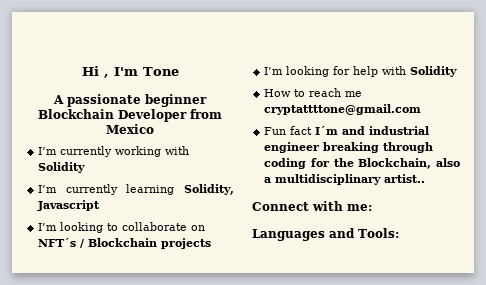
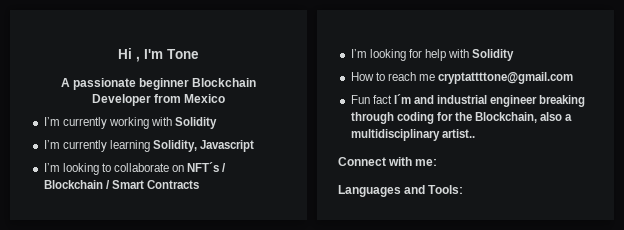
- I’m looking to collaborate on NFT´s / Blockchain projects
+ I’m looking to collaborate on NFT´s / Blockchain / Smart Contracts

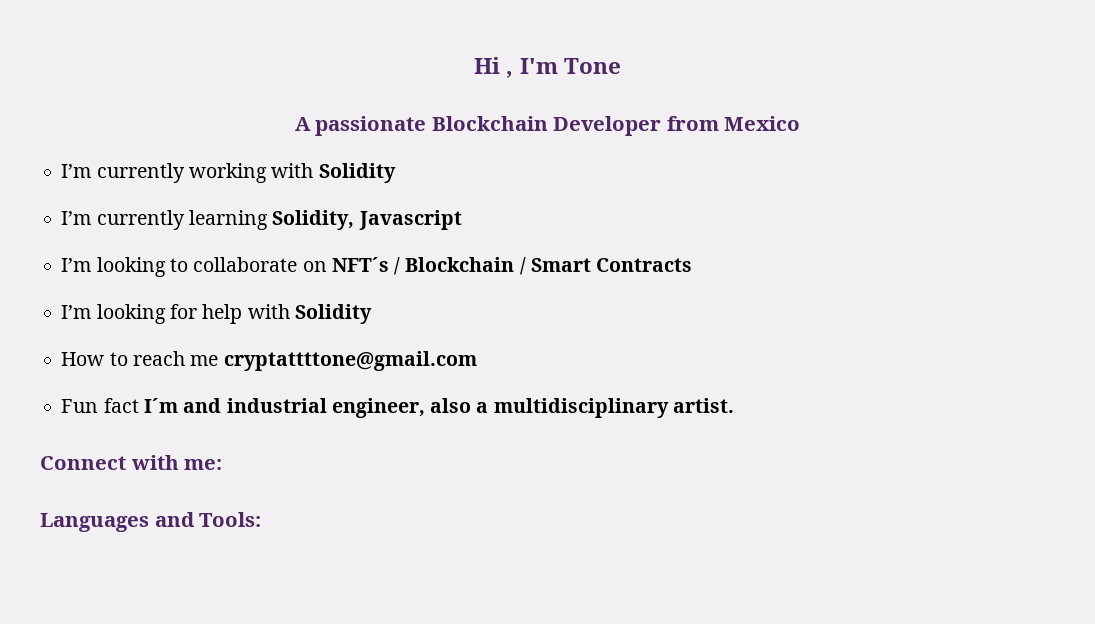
- A passionate beginner Blockchain Developer from Mexico
+ A passionate Blockchain Developer from Mexico
- Fun fact I´m and industrial engineer breaking through coding for the Blockchain, also a multidisciplinary artist..
+ Fun fact I´m and industrial engineer, also a multidisciplinary artist.

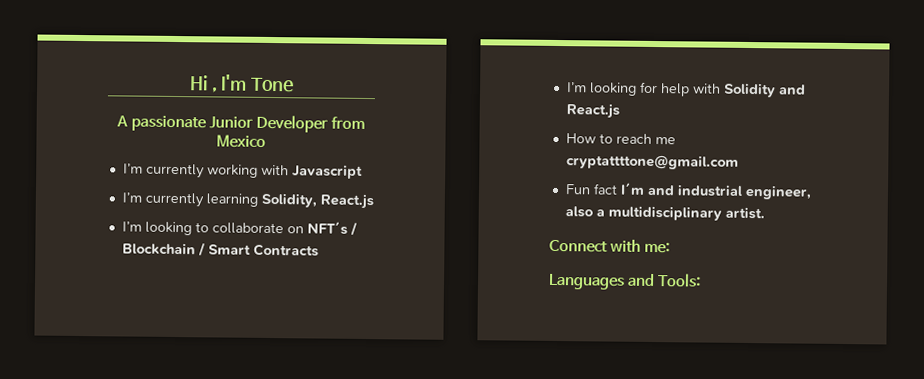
- A passionate Blockchain Developer from Mexico
+ A passionate Junior Developer from Mexico
- I’m currently working with Solidity
+ I’m currently working with Javascript
- I’m currently learning Solidity, Javascript
+ I’m currently learning Solidity, React.js
- I’m looking for help with Solidity
+ I’m looking for help with Solidity and React.js

